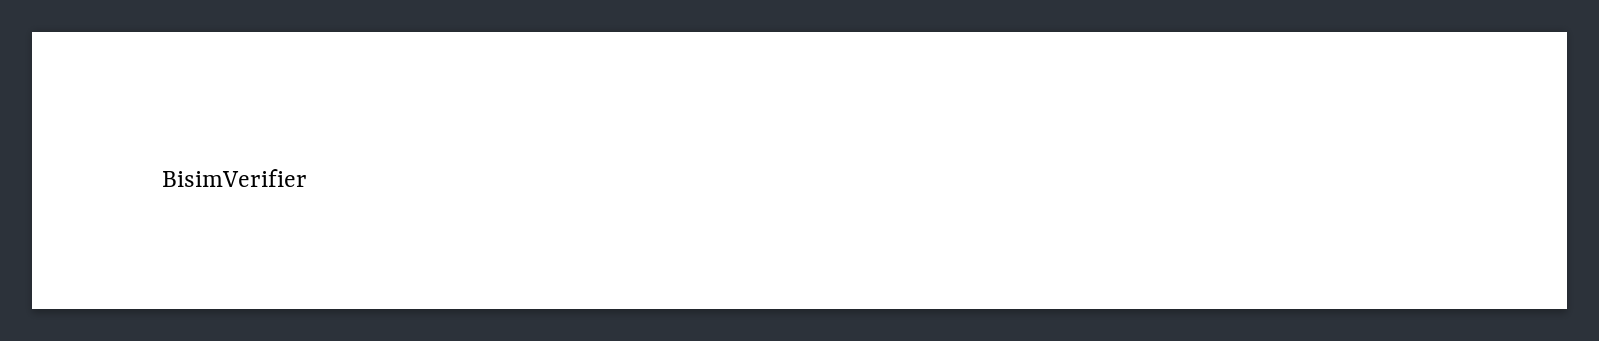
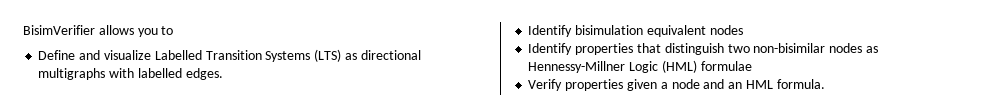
- BisimVerifier
+ BisimVerifier allows you to
+ Define and visualize Labelled Transition Systems (LTS) as directional multigraphs with labelled edges.
+ Identify bisimulation equivalent nodes
+ Identify properties that distinguish two non-bisimilar nodes as Hennessy-Millner Logic (HML) formulae
+ Verify properties given a node and an HML formula.

